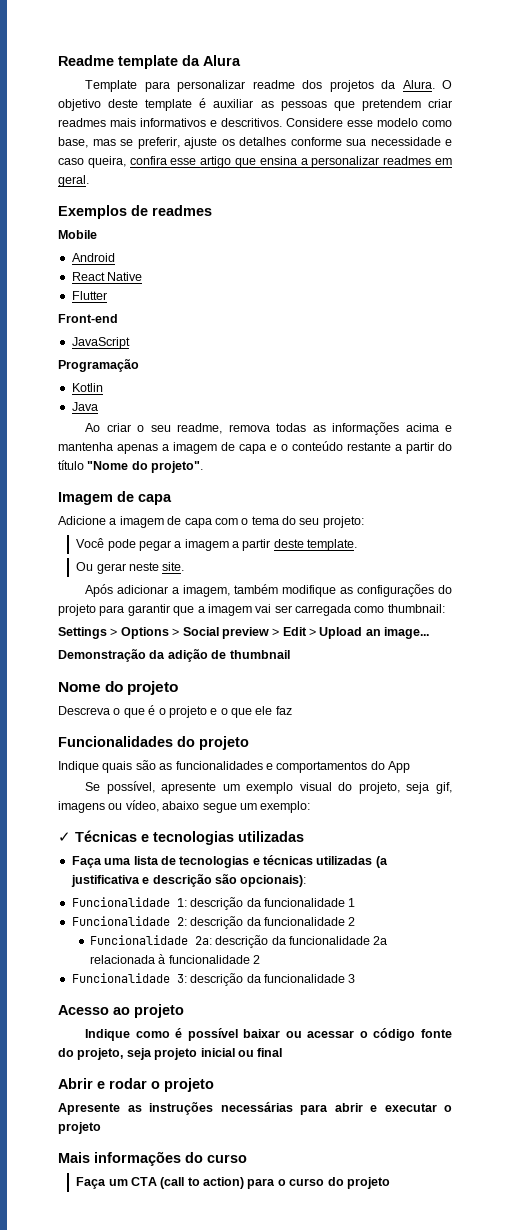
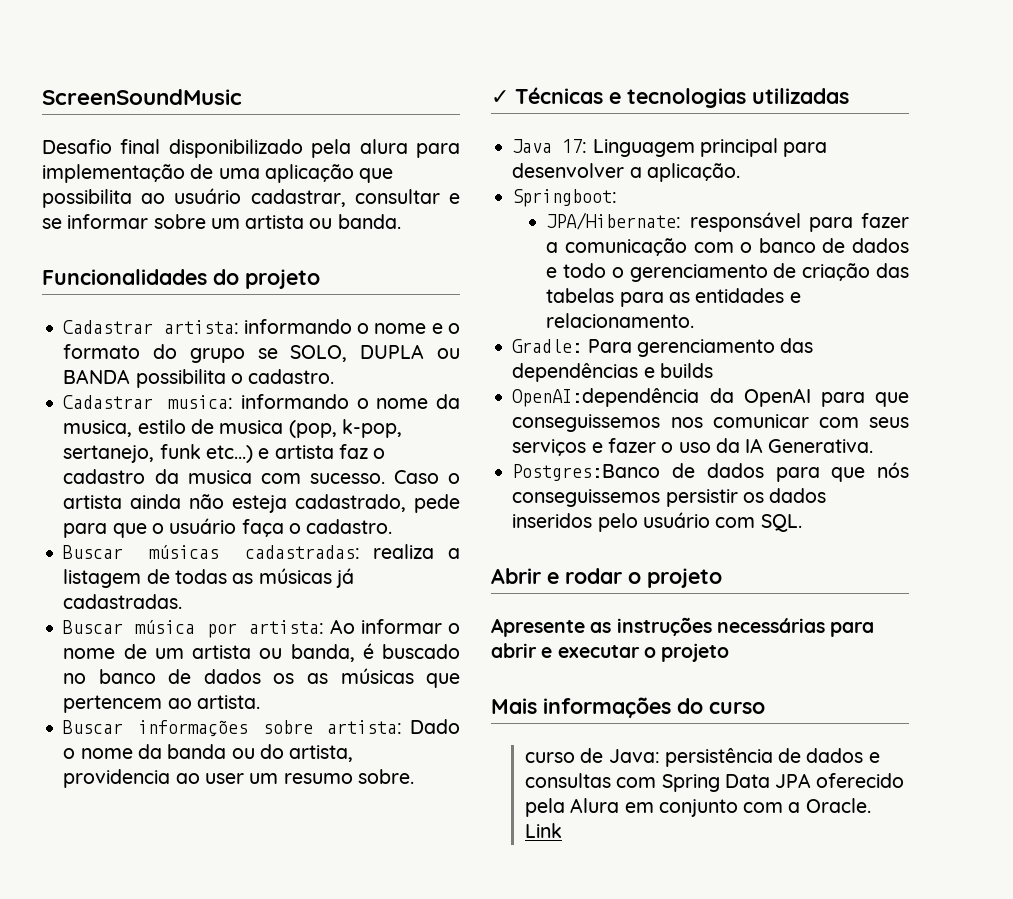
- Readme template da Alura
- Template para personalizar readme dos projetos da Alura. O objetivo deste template é auxiliar as pessoas que pretendem criar readmes mais informativos e descritivos. Considere esse modelo como base, mas se preferir, ajuste os detalhes conforme sua necessidade e caso queira, confira esse artigo que ensina a personalizar readmes em geral.
- Exemplos de readmes
- Mobile
- Android
- React Native
- Flutter
- Front-end
- JavaScript
- Programação
- Kotlin
- Java
- Ao criar o seu readme, remova todas as informações acima e mantenha apenas a imagem de capa e o conteúdo restante a partir do título "Nome do projeto".
- Imagem de capa
- Adicione a imagem de capa com o tema do seu projeto:
- Você pode pegar a imagem a partir deste template.
- Ou gerar neste site.
- Após adicionar a imagem, também modifique as configurações do projeto para garantir que a imagem vai ser carregada como thumbnail:
- Settings > Options > Social preview > Edit > Upload an image...
- Demonstração da adição de thumbnail
- Nome do projeto
- Descreva o que é o projeto e o que ele faz
+ ScreenSoundMusic
+ Desafio final disponibilizado pela alura para implementação de uma aplicação que possibilita ao usuário cadastrar, consultar e se informar sobre um artista ou banda.
  Funcionalidades do projeto
- Indique quais são as funcionalidades e comportamentos do App
- Se possível, apresente um exemplo visual do projeto, seja gif, imagens ou vídeo, abaixo segue um exemplo:
+ Cadastrar artista: informando o nome e o formato do grupo se SOLO, DUPLA ou BANDA possibilita o cadastro.
+ Cadastrar musica: informando o nome da musica, estilo de musica (pop, k-pop, sertanejo, funk etc...) e artista faz o cadastro da musica com sucesso. Caso o artista ainda não esteja cadastrado, pede para que o usuário faça o cadastro.
+ Buscar músicas cadastradas: realiza a listagem de todas as músicas já cadastradas.
+ Buscar música por artista: Ao informar o nome de um artista ou banda, é buscado no banco de dados os as músicas que pertencem ao artista.
+ Buscar informações sobre artista: Dado o nome da banda ou do artista, providencia ao user um resumo sobre.
- Faça uma lista de tecnologias e técnicas utilizadas (a justificativa e descrição são opcionais):
- Funcionalidade 1: descrição da funcionalidade 1
- Funcionalidade 2: descrição da funcionalidade 2
- Funcionalidade 2a: descrição da funcionalidade 2a relacionada à funcionalidade 2
- Funcionalidade 3: descrição da funcionalidade 3
- Acesso ao projeto
- Indique como é possível baixar ou acessar o código fonte do projeto, seja projeto inicial ou final
+ Java 17: Linguagem principal para desenvolver a aplicação.
+ Springboot:
+ JPA/Hibernate: responsável para fazer a comunicação com o banco de dados e todo o gerenciamento de criação das tabelas para as entidades e relacionamento.
+ Gradle: Para gerenciamento das dependências e builds
+ OpenAI:dependência da OpenAI para que conseguissemos nos comunicar com seus serviços e fazer o uso da IA Generativa.
+ Postgres:Banco de dados para que nós conseguissemos persistir os dados inseridos pelo usuário com SQL.
- Faça um CTA (call to action) para o curso do projeto
+ curso de Java: persistência de dados e consultas com Spring Data JPA oferecido pela Alura em conjunto com a Oracle. Link

